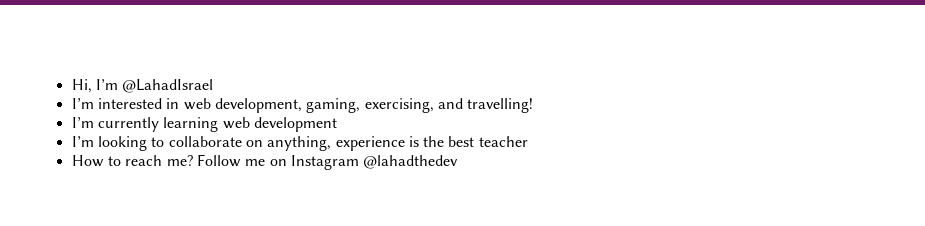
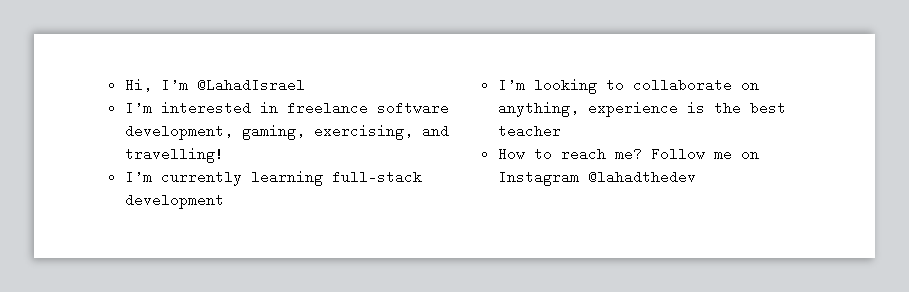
- I’m interested in web development, gaming, exercising, and travelling!
+ I’m interested in freelance software development, gaming, exercising, and travelling!
- I’m currently learning web development
+ I’m currently learning full-stack development

